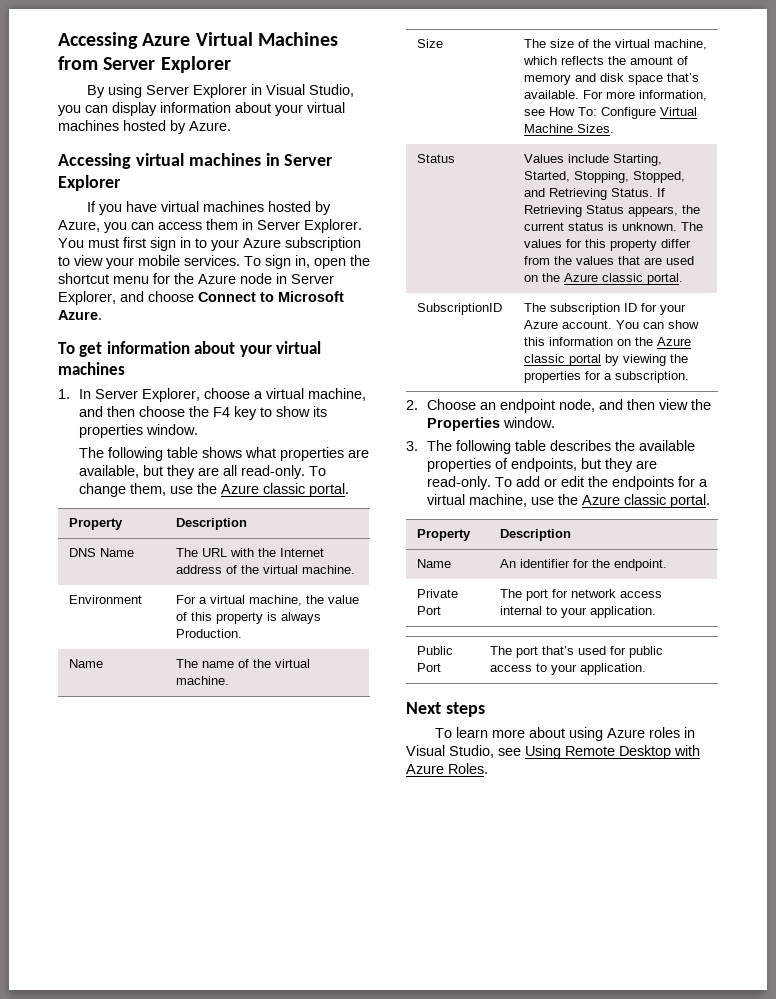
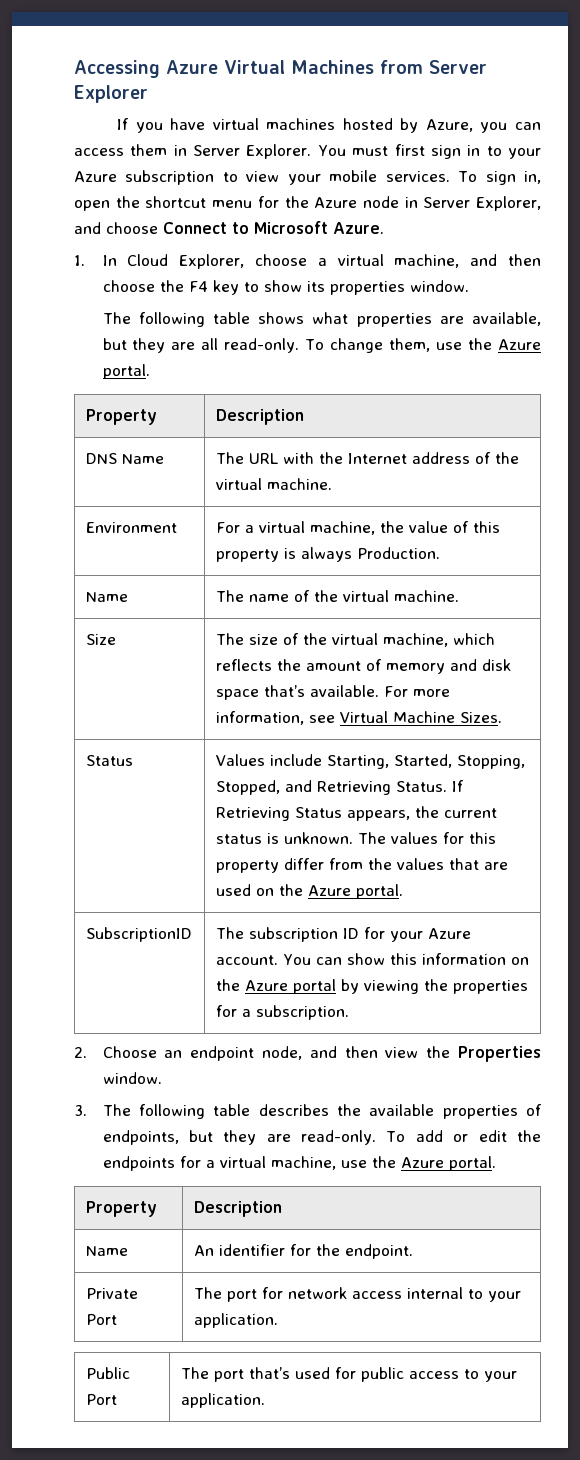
- By using Server Explorer in Visual Studio, you can display information about your virtual machines hosted by Azure.
- Accessing virtual machines in Server Explorer
- To get information about your virtual machines
- 1. In Server Explorer, choose a virtual machine, and then choose the F4 key to show its properties window.
+ 1. In Cloud Explorer, choose a virtual machine, and then choose the F4 key to show its properties window.
- To change them, use the Azure classic portal.
+ To change them, use the Azure portal.
- Size | The size of the virtual machine, which reflects the amount of memory and disk space that’s available. For more information, see How To: Configure Virtual Machine Sizes.
+ Size | The size of the virtual machine, which reflects the amount of memory and disk space that’s available. For more information, see Virtual Machine Sizes.
- Status | Values include Starting, Started, Stopping, Stopped, and Retrieving Status. If Retrieving Status appears, the current status is unknown. The values for this property differ from the values that are used on the Azure classic portal.
+ Status | Values include Starting, Started, Stopping, Stopped, and Retrieving Status. If Retrieving Status appears, the current status is unknown. The values for this property differ from the values that are used on the Azure portal.
- SubscriptionID | The subscription ID for your Azure account. You can show this information on the Azure classic portal by viewing the properties for a subscription.
+ SubscriptionID | The subscription ID for your Azure account. You can show this information on the Azure portal by viewing the properties for a subscription.
- To add or edit the endpoints for a virtual machine, use the Azure classic portal.
+ To add or edit the endpoints for a virtual machine, use the Azure portal.
- Next steps
- To learn more about using Azure roles in Visual Studio, see Using Remote Desktop with Azure Roles.

